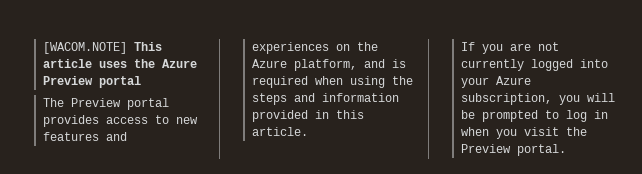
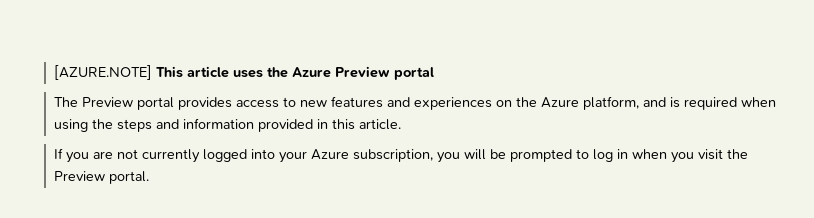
- [WACOM.NOTE] This article uses the Azure Preview portal
+ [AZURE.NOTE] This article uses the Azure Preview portal

